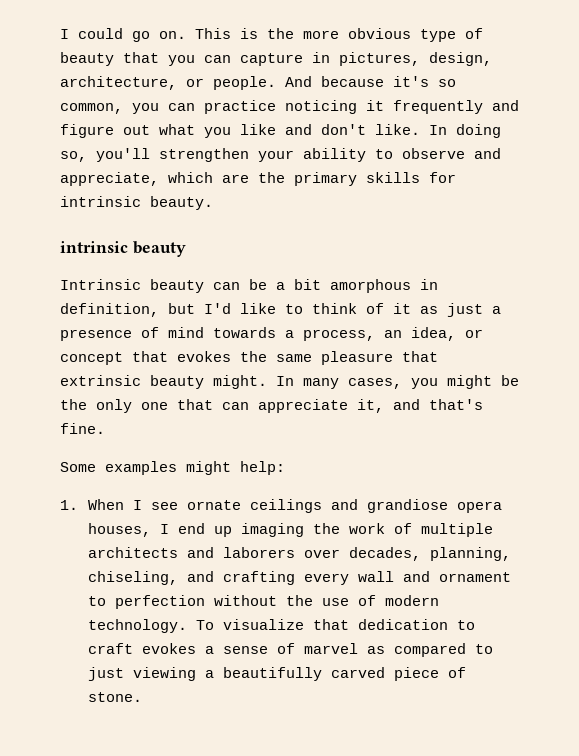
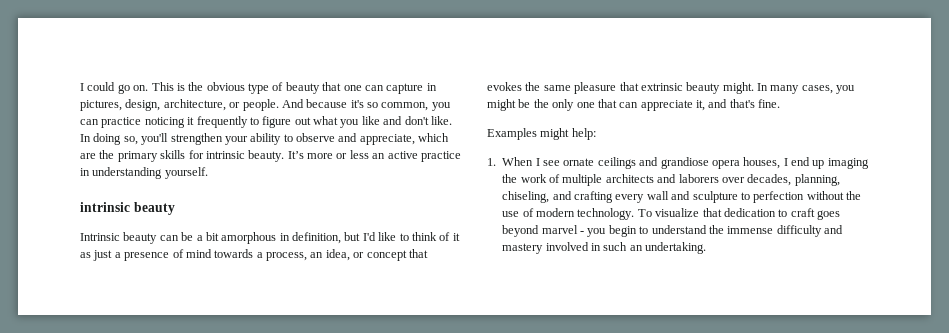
- This is the more obvious type of beauty that you can capture in pictures, design, architecture, or people.
+ This is the obvious type of beauty that one can capture in pictures, design, architecture, or people.
- And because it's so common, you can practice noticing it frequently and figure out what you like and don't like.
+ And because it's so common, you can practice noticing it frequently to figure out what you like and don't like.
+ It’s more or less an active practice in understanding yourself.
- Some examples might help:
+ Examples might help:
- 1. When I see ornate ceilings and grandiose opera houses, I end up imaging the work of multiple architects and laborers over decades, planning, chiseling, and crafting every wall and ornament to perfection without the use of modern technology.
+ 1. When I see ornate ceilings and grandiose opera houses, I end up imaging the work of multiple architects and laborers over decades, planning, chiseling, and crafting every wall and sculpture to perfection without the use of modern technology.
- To visualize that dedication to craft evokes a sense of marvel as compared to just viewing a beautifully carved piece of stone.
+ To visualize that dedication to craft goes beyond marvel - you begin to understand the immense difficulty and mastery involved in such an undertaking.

